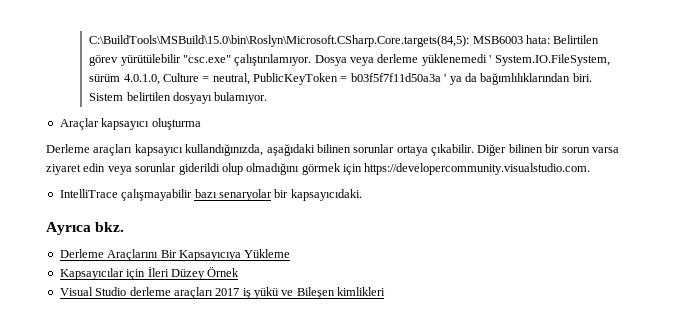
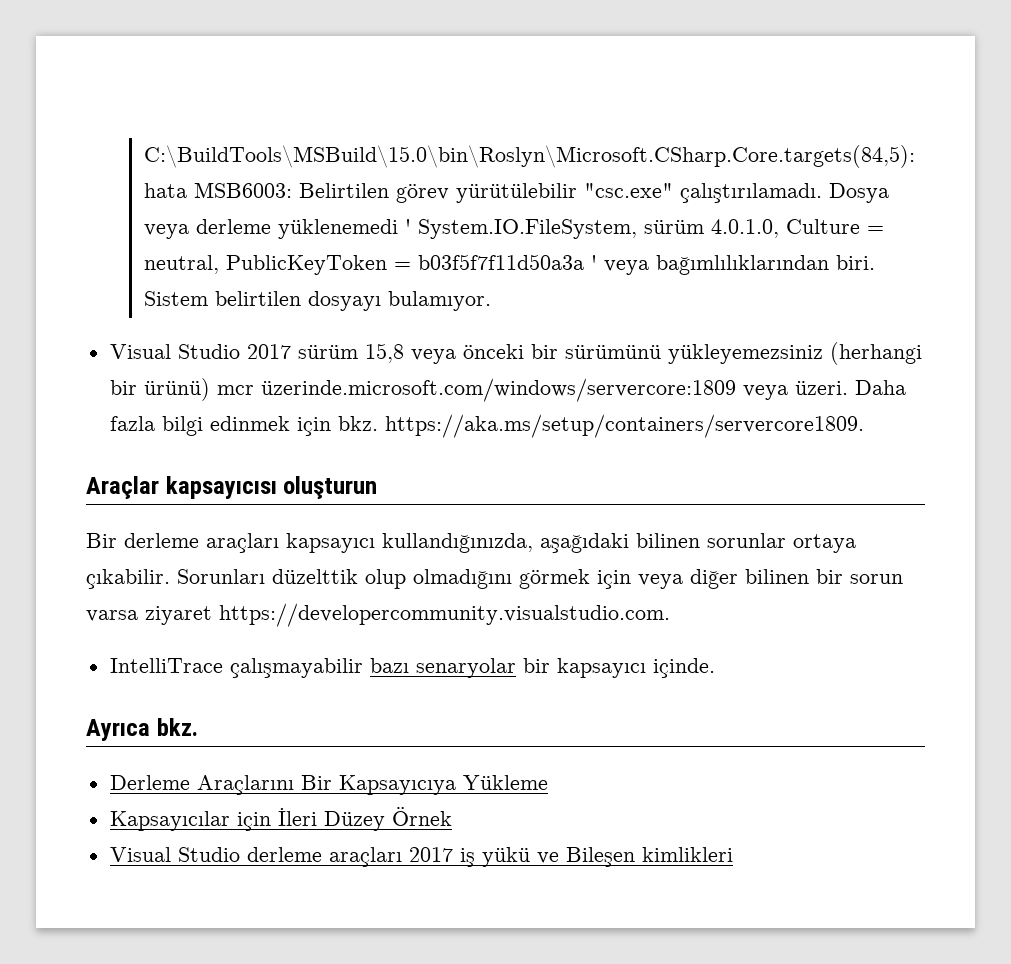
- C:\BuildTools\MSBuild\15.0\bin\Roslyn\Microsoft.CSharp.Core.targets(84,5): MSB6003 hata: Belirtilen görev yürütülebilir "csc.exe" çalıştırılamıyor.
+ C:\BuildTools\MSBuild\15.0\bin\Roslyn\Microsoft.CSharp.Core.targets(84,5): hata MSB6003: Belirtilen görev yürütülebilir "csc.exe" çalıştırılamadı.
- Dosya veya derleme yüklenemedi ' System.IO.FileSystem, sürüm 4.0.1.0, Culture = neutral, PublicKeyToken = b03f5f7f11d50a3a ' ya da bağımlılıklarından biri.
+ Dosya veya derleme yüklenemedi ' System.IO.FileSystem, sürüm 4.0.1.0, Culture = neutral, PublicKeyToken = b03f5f7f11d50a3a ' veya bağımlılıklarından biri.
- Araçlar kapsayıcı oluşturma
- Derleme araçları kapsayıcı kullandığınızda, aşağıdaki bilinen sorunlar ortaya çıkabilir.
+ Visual Studio 2017 sürüm 15,8 veya önceki bir sürümünü yükleyemezsiniz (herhangi bir ürünü) mcr üzerinde.microsoft.com/windows/servercore:1809 veya üzeri. Daha fazla bilgi edinmek için bkz. https://aka.ms/setup/containers/servercore1809.
+ Araçlar kapsayıcısı oluşturun
+ Bir derleme araçları kapsayıcı kullandığınızda, aşağıdaki bilinen sorunlar ortaya çıkabilir.
- Diğer bilinen bir sorun varsa ziyaret edin veya sorunlar giderildi olup olmadığını görmek için https://developercommunity.visualstudio.com.
+ Sorunları düzelttik olup olmadığını görmek için veya diğer bilinen bir sorun varsa ziyaret https://developercommunity.visualstudio.com.
- IntelliTrace çalışmayabilir bazı senaryolar bir kapsayıcıdaki.
+ IntelliTrace çalışmayabilir bazı senaryolar bir kapsayıcı içinde.

